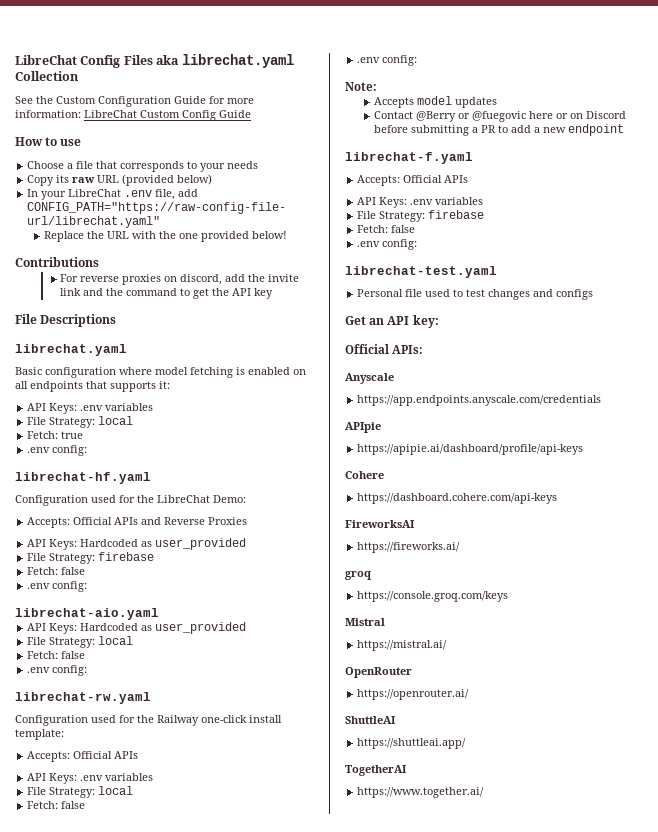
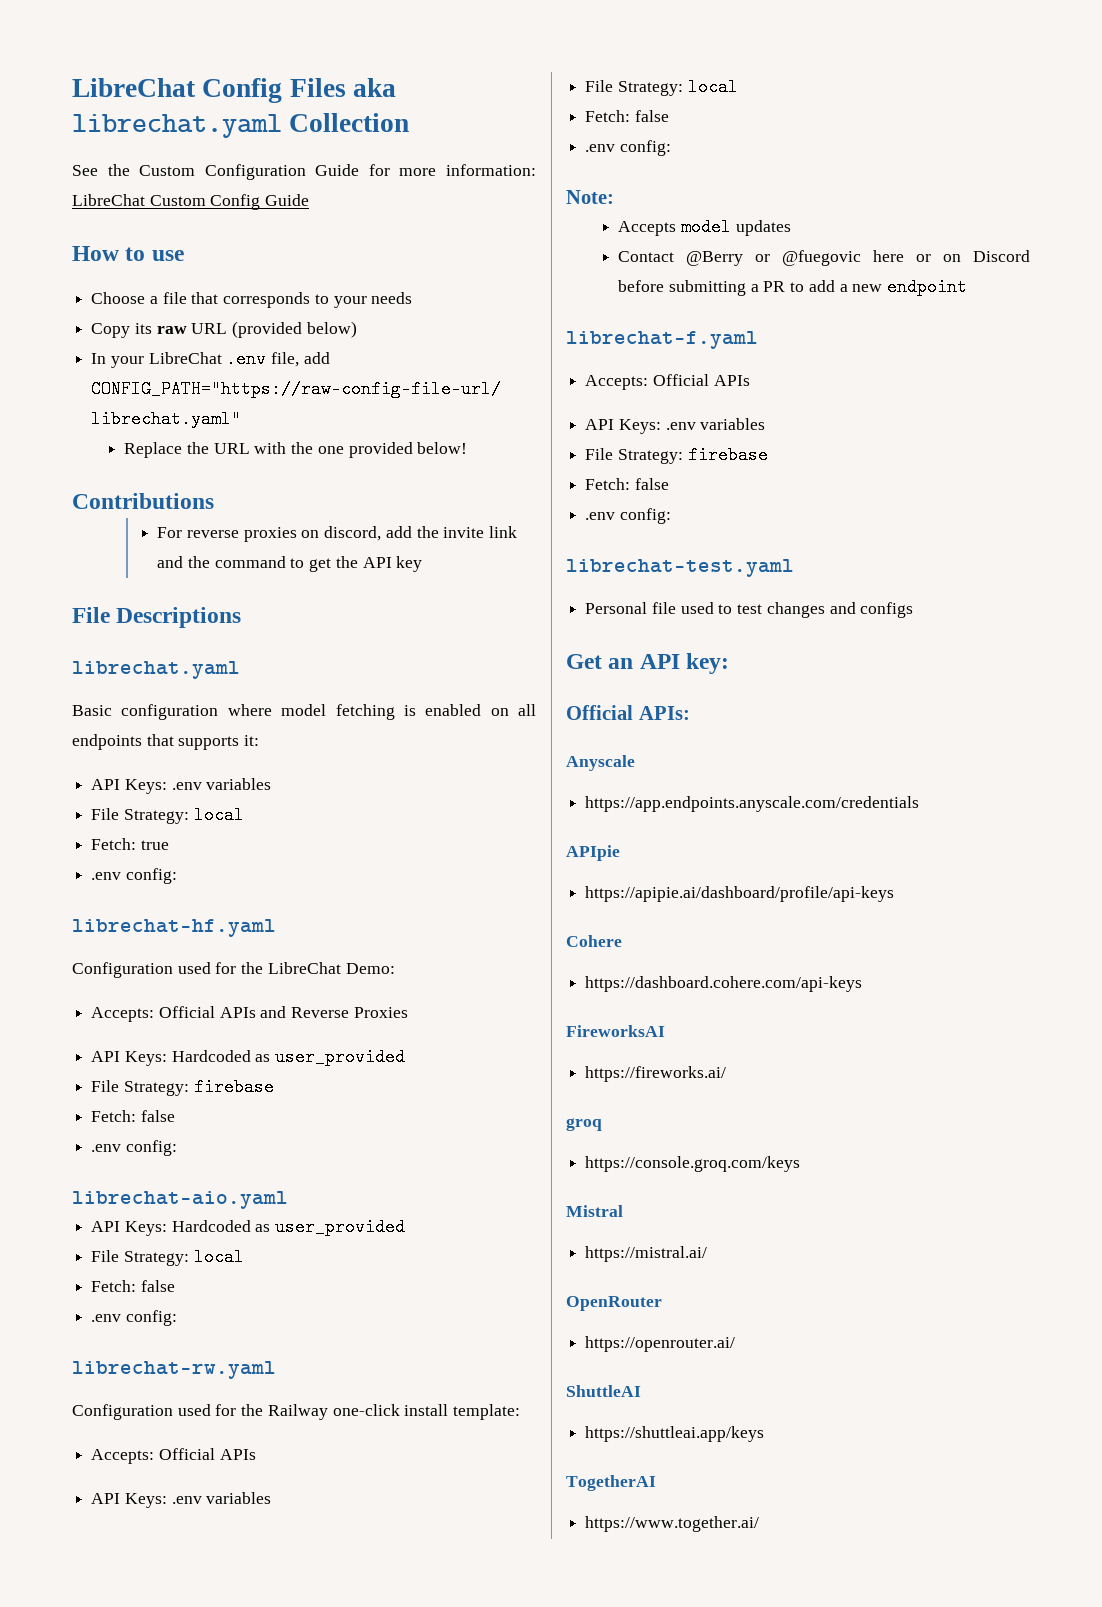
- https://shuttleai.app/
+ https://shuttleai.app/keys

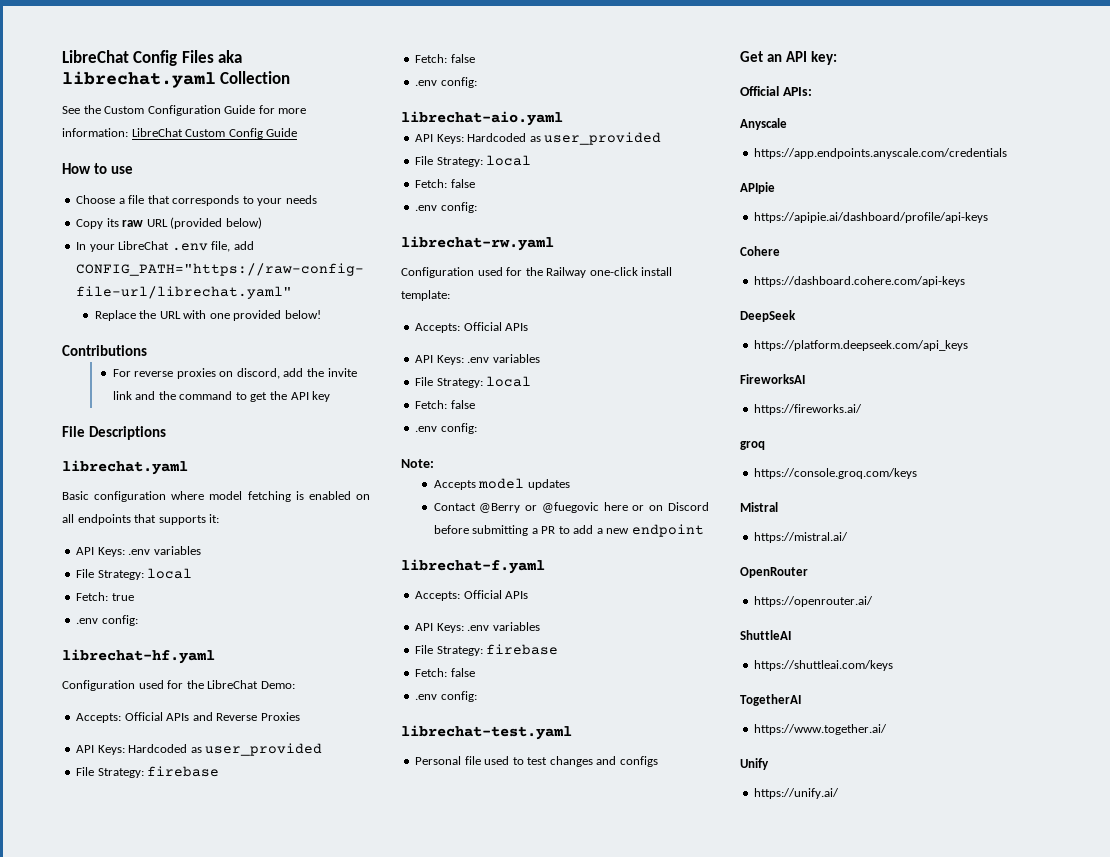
- Replace the URL with the one provided below!
+ Replace the URL with one provided below!
+ DeepSeek
+ https://platform.deepseek.com/api_keys
- https://shuttleai.app/keys
+ https://shuttleai.com/keys
+ Unify
+ https://unify.ai/

